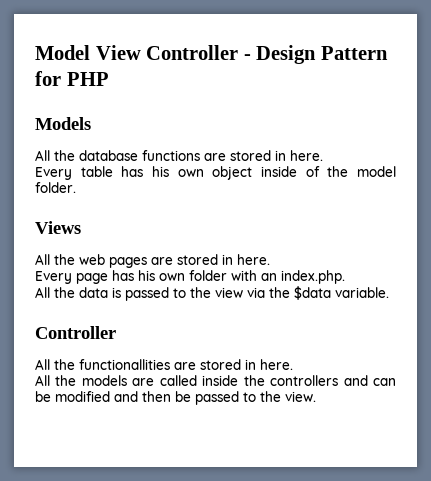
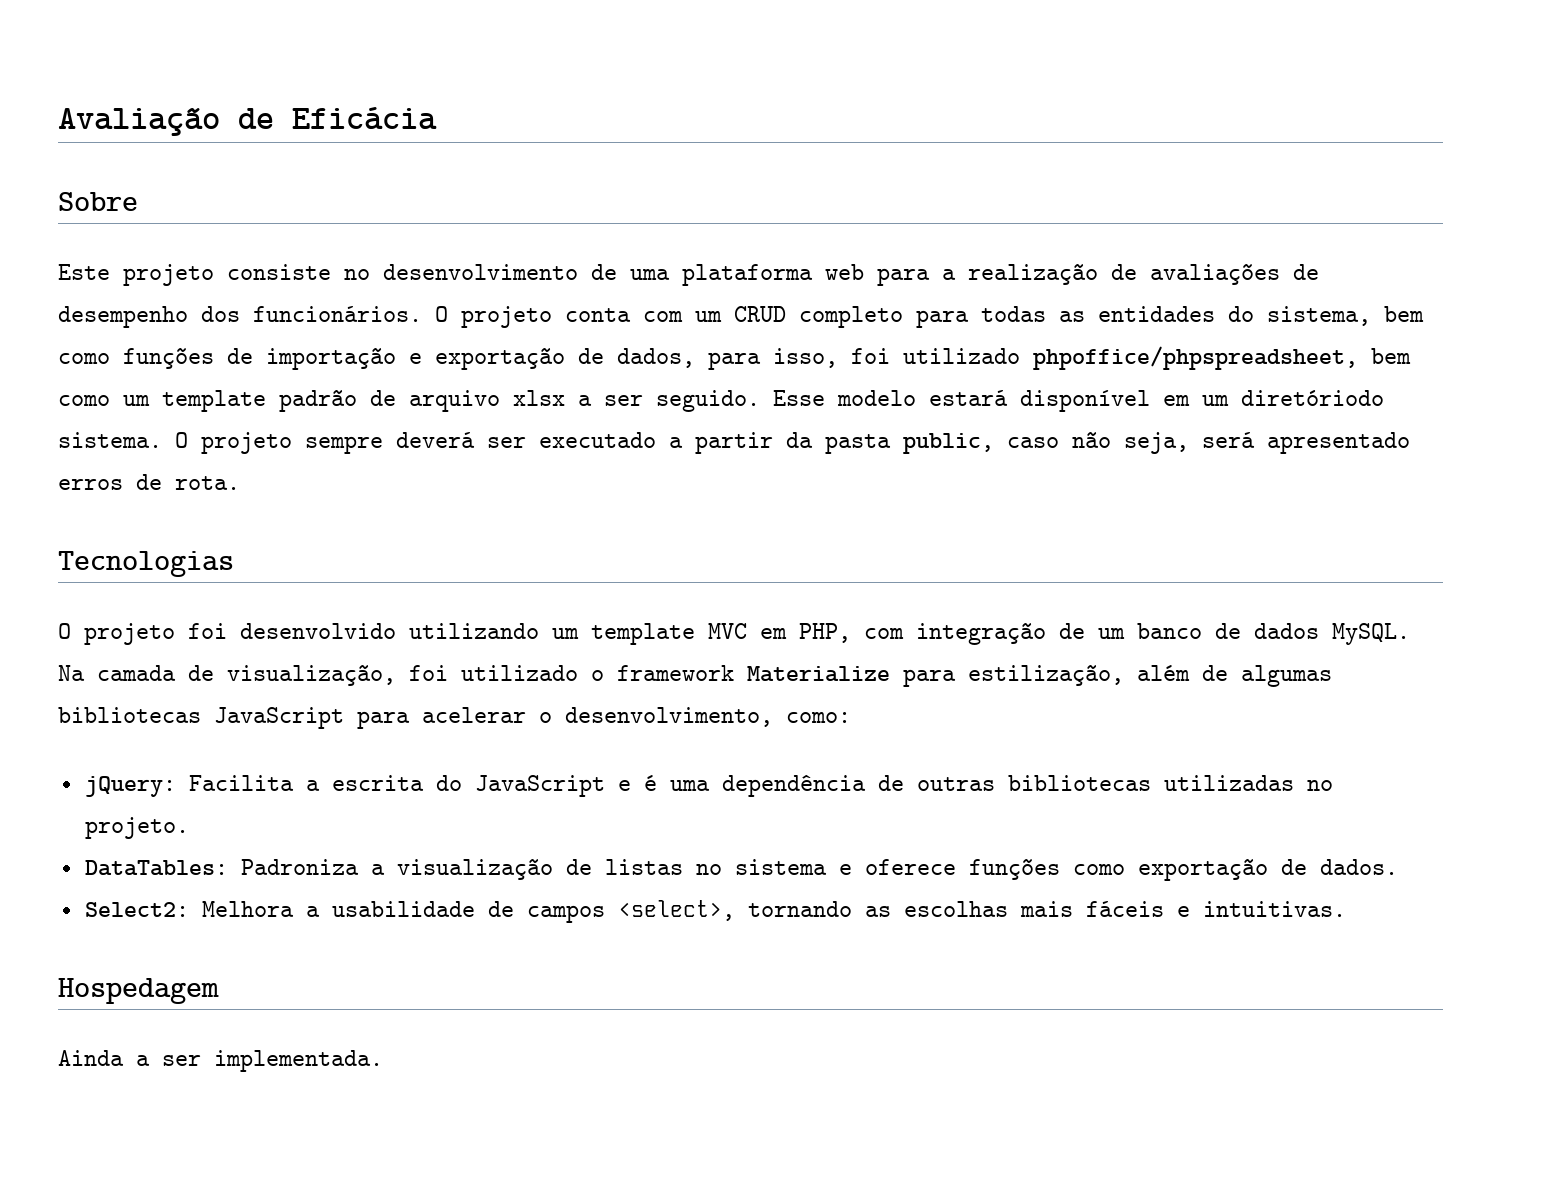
- Model View Controller - Design Pattern for PHP
- Models
- All the database functions are stored in here.
- Every table has his own object inside of the model folder.
- Views
- All the web pages are stored in here.
- Every page has his own folder with an index.php.
- All the data is passed to the view via the $data variable.
- Controller
- All the functionallities are stored in here.
- All the models are called inside the controllers and can be modified and then be passed to the view.
+ Avaliação de Eficácia
+ Sobre
+ Este projeto consiste no desenvolvimento de uma plataforma web para a realização de avaliações de desempenho dos funcionários. O projeto conta com um CRUD completo para todas as entidades do sistema, bem como funções de importação e exportação de dados, para isso, foi utilizado phpoffice/phpspreadsheet, bem como um template padrão de arquivo xlsx a ser seguido. Esse modelo estará disponível em um diretóriodo sistema. O projeto sempre deverá ser executado a partir da pasta public, caso não seja, será apresentado erros de rota.
+ Tecnologias
+ O projeto foi desenvolvido utilizando um template MVC em PHP, com integração de um banco de dados MySQL. Na camada de visualização, foi utilizado o framework Materialize para estilização, além de algumas bibliotecas JavaScript para acelerar o desenvolvimento, como:
+ jQuery: Facilita a escrita do JavaScript e é uma dependência de outras bibliotecas utilizadas no projeto.
+ DataTables: Padroniza a visualização de listas no sistema e oferece funções como exportação de dados.
+ Select2: Melhora a usabilidade de campos <select>, tornando as escolhas mais fáceis e intuitivas.
+ Hospedagem
+ Ainda a ser implementada.

